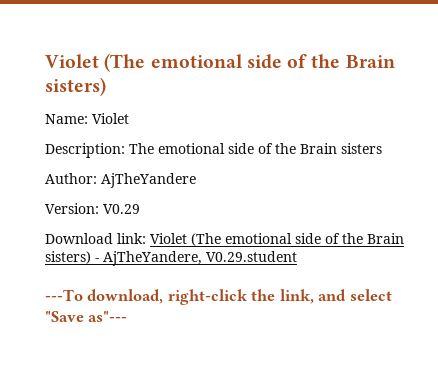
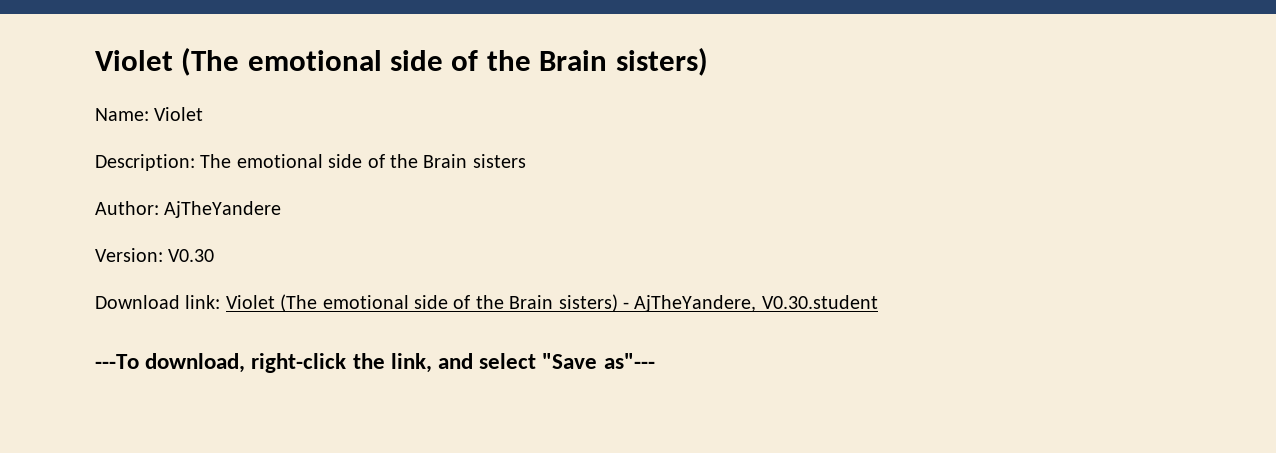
- Version: V0.29
+ Version: V0.30
- Download link: Violet (The emotional side of the Brain sisters) - AjTheYandere, V0.29.student
+ Download link: Violet (The emotional side of the Brain sisters) - AjTheYandere, V0.30.student

